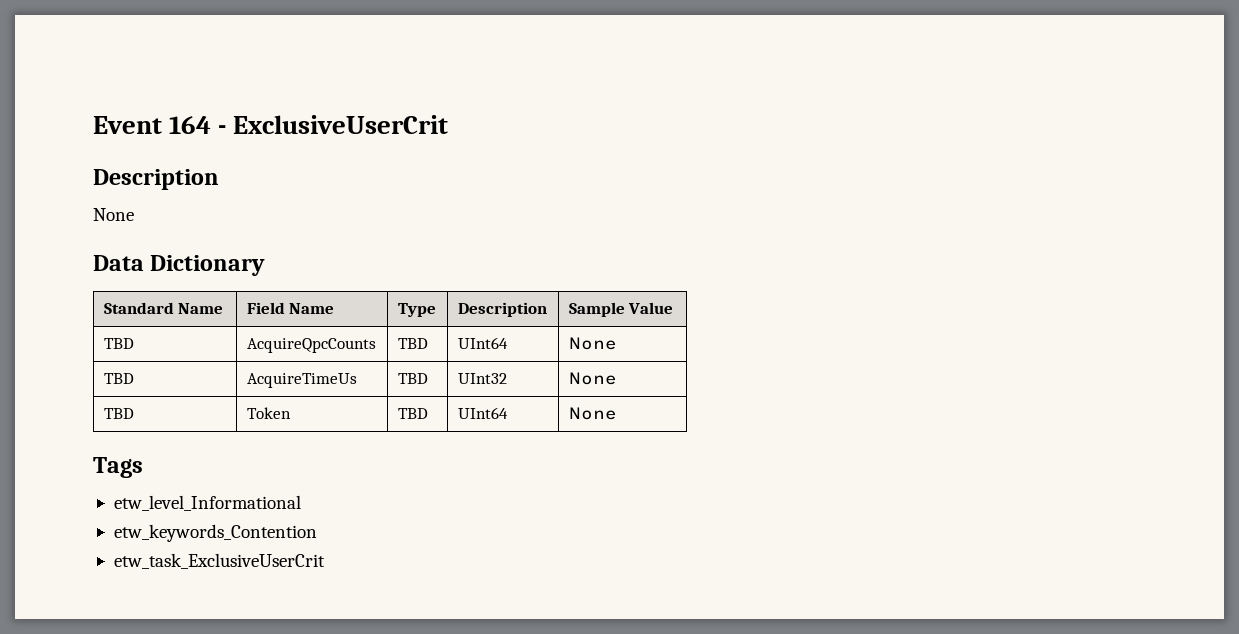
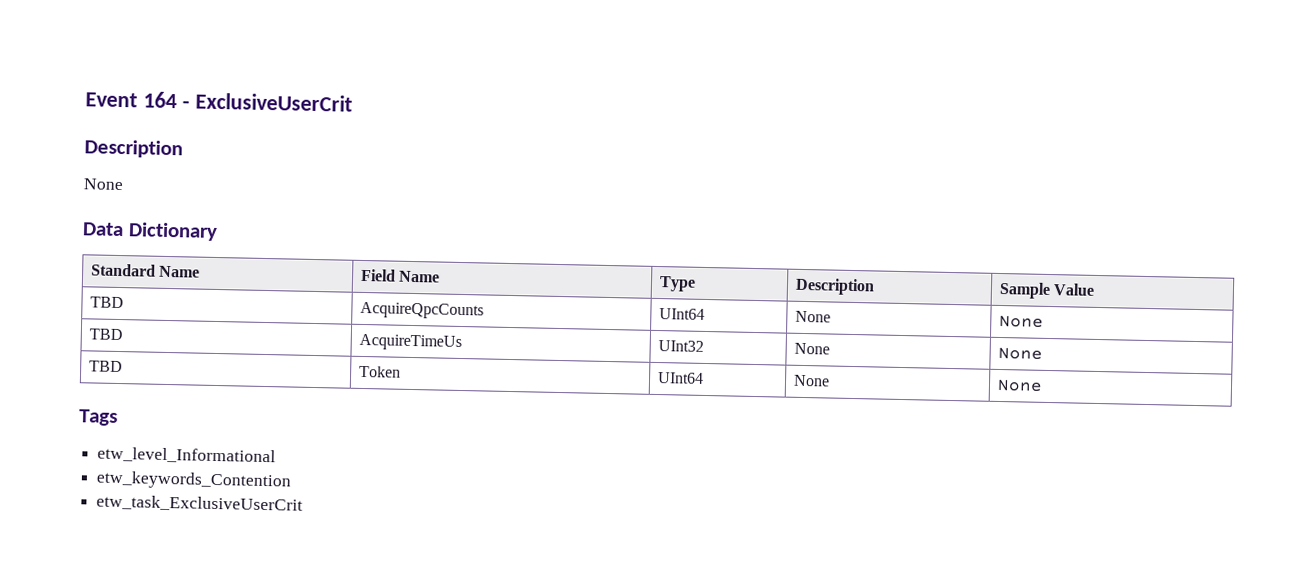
- TBD | AcquireQpcCounts | TBD | UInt64 | None
+ TBD | AcquireQpcCounts | UInt64 | None | None
- TBD | AcquireTimeUs | TBD | UInt32 | None
+ TBD | AcquireTimeUs | UInt32 | None | None
- TBD | Token | TBD | UInt64 | None
+ TBD | Token | UInt64 | None | None

